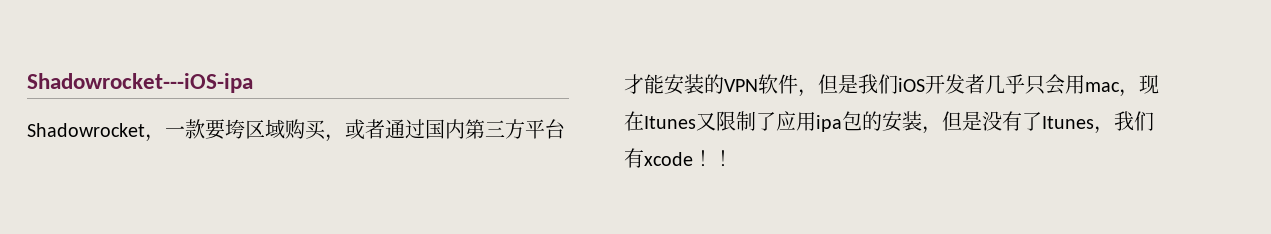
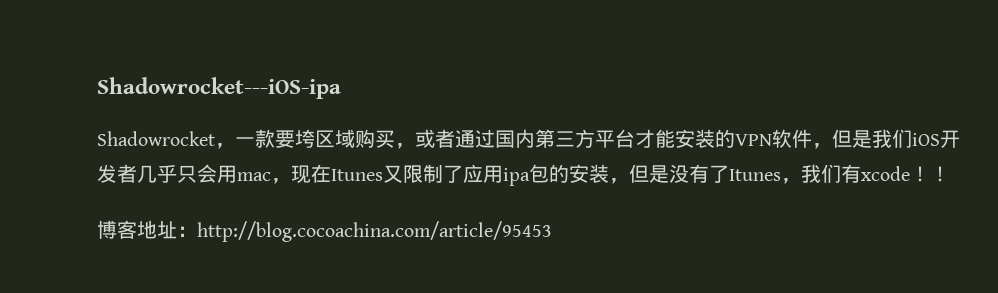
+ 博客地址：http://blog.cocoachina.com/article/95453

